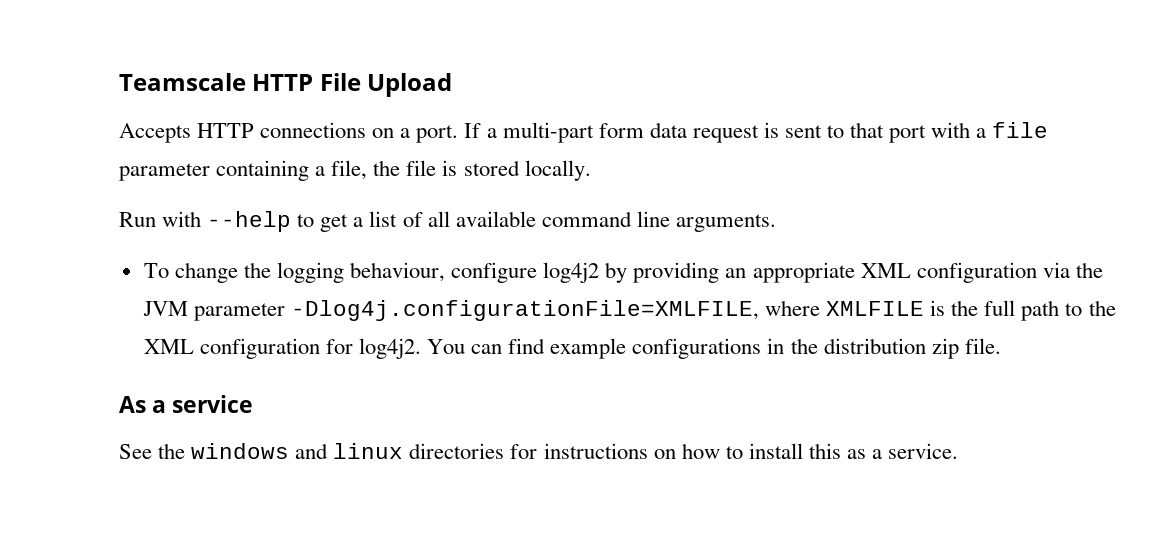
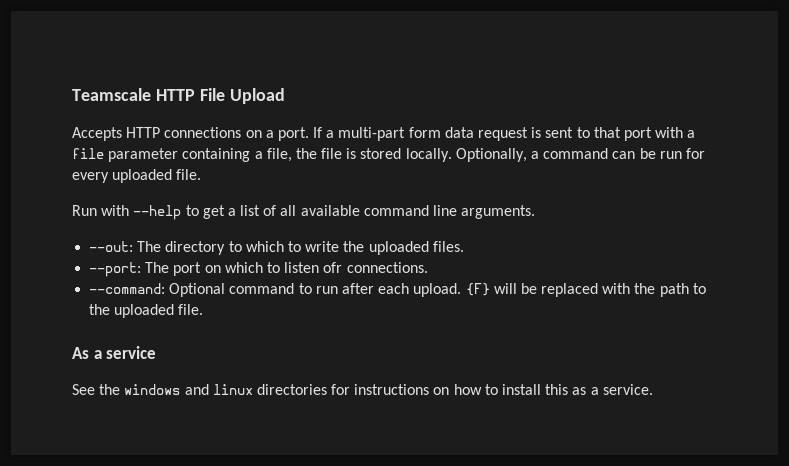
+ Optionally, a command can be run for every uploaded file.
- To change the logging behaviour, configure log4j2 by providing an appropriate XML configuration via the JVM parameter -Dlog4j.configurationFile=XMLFILE, where XMLFILE is the full path to the XML configuration for log4j2. You can find example configurations in the distribution zip file.
+ --out: The directory to which to write the uploaded files.
+ --port: The port on which to listen ofr connections.
+ --command: Optional command to run after each upload. {F} will be replaced with the path to the uploaded file.

